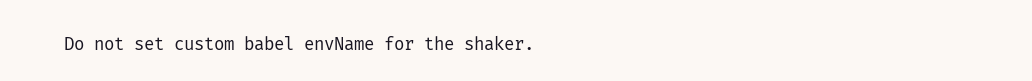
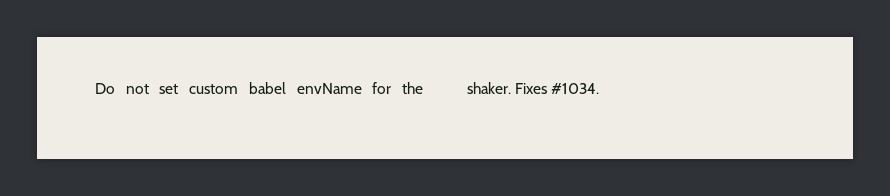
+ Fixes #1034.

